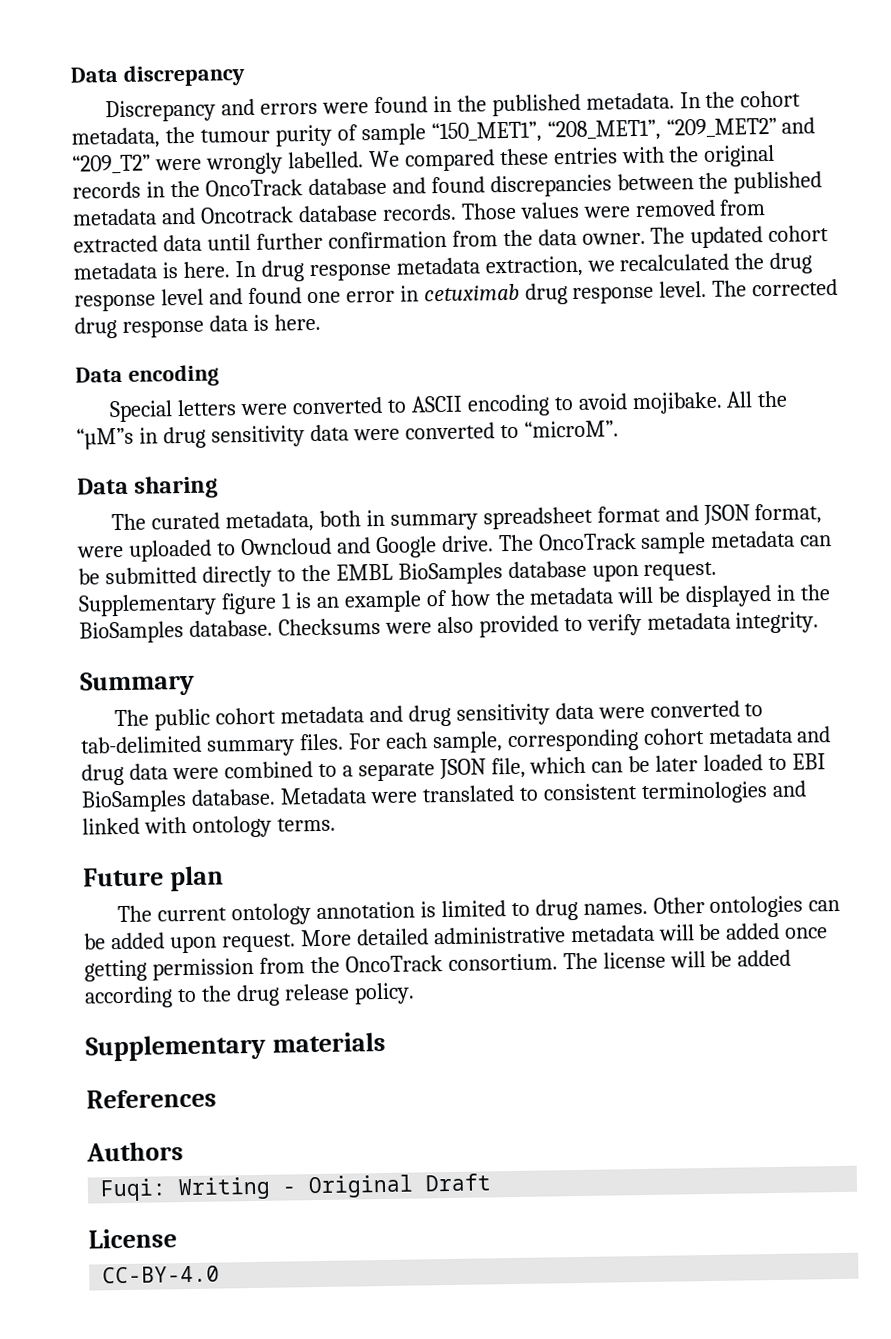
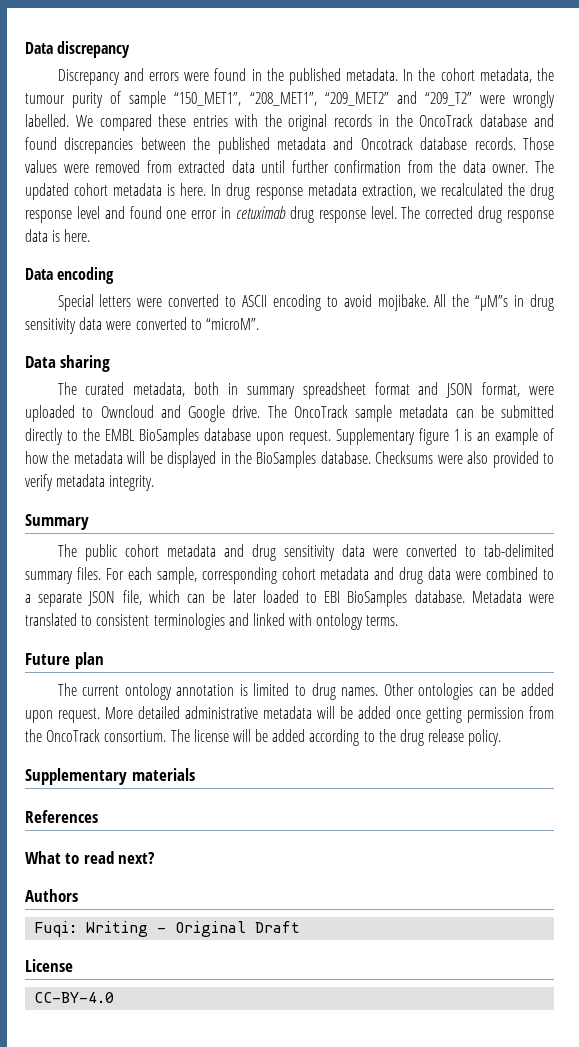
+ What to read next?

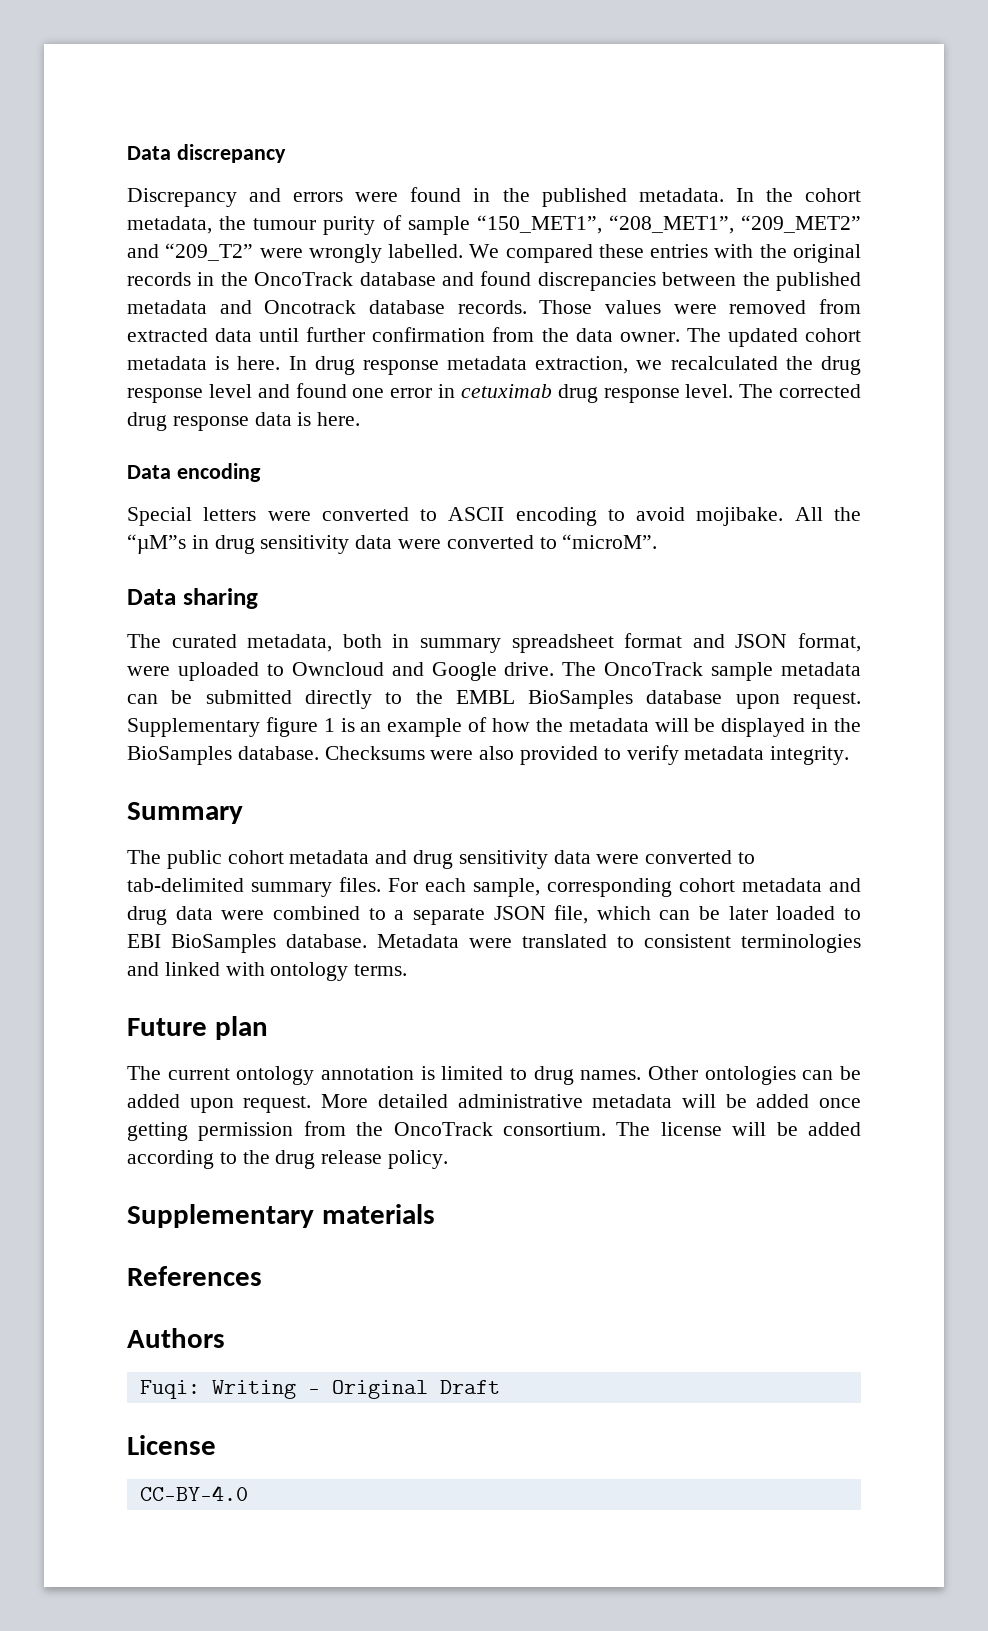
- What to read next?

